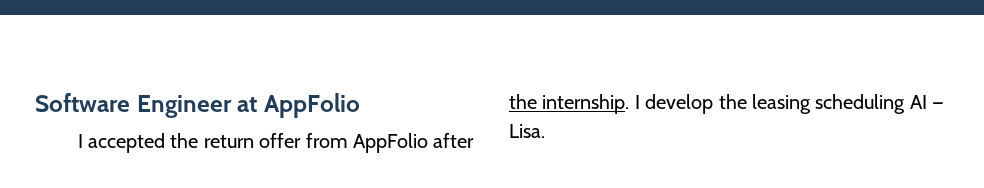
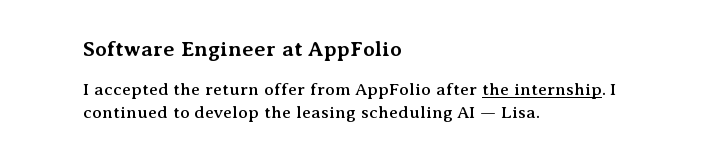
- I develop the leasing scheduling AI — Lisa.
+ I continued to develop the leasing scheduling AI — Lisa.

